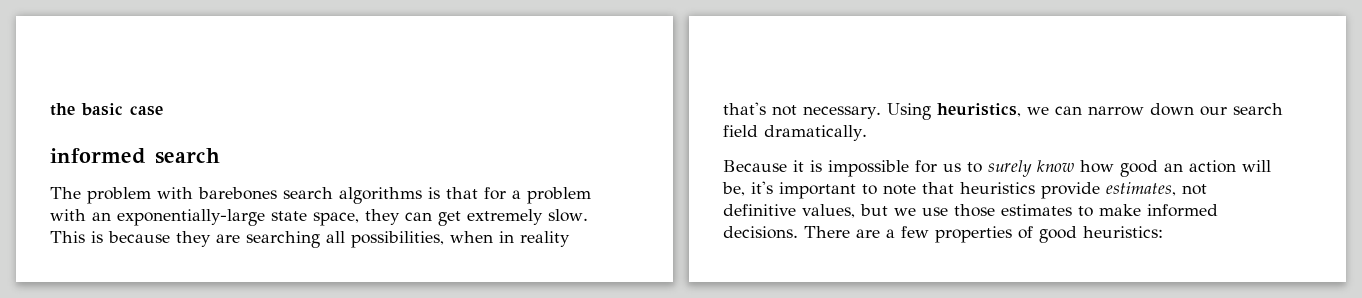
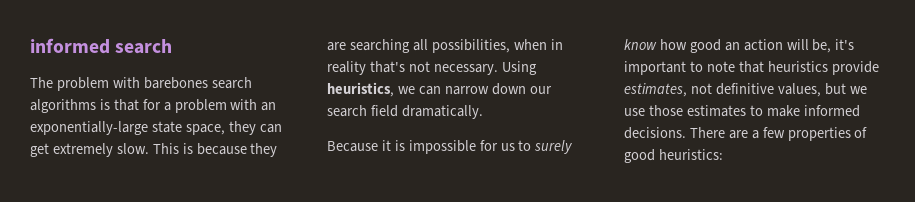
- the basic case

